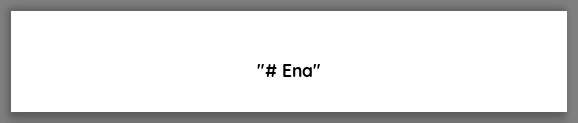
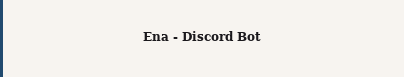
- "# Ena"
+ Ena - Discord Bot

